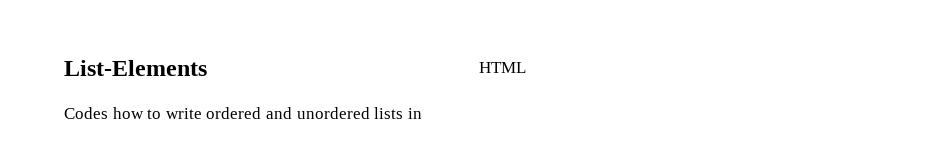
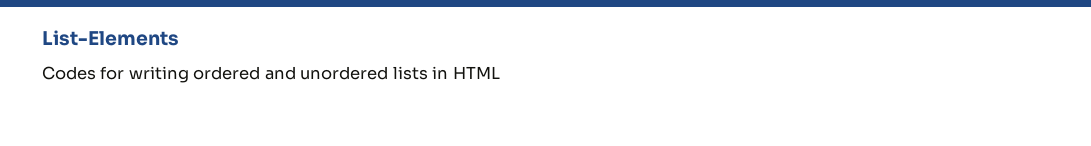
- Codes how to write ordered and unordered lists in HTML
+ Codes for writing ordered and unordered lists in HTML

